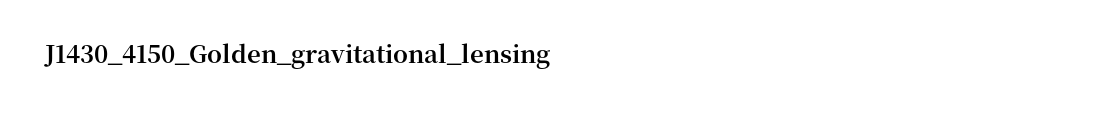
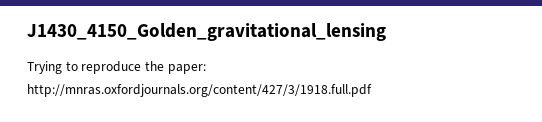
+ Trying to reproduce the paper: http://mnras.oxfordjournals.org/content/427/3/1918.full.pdf

